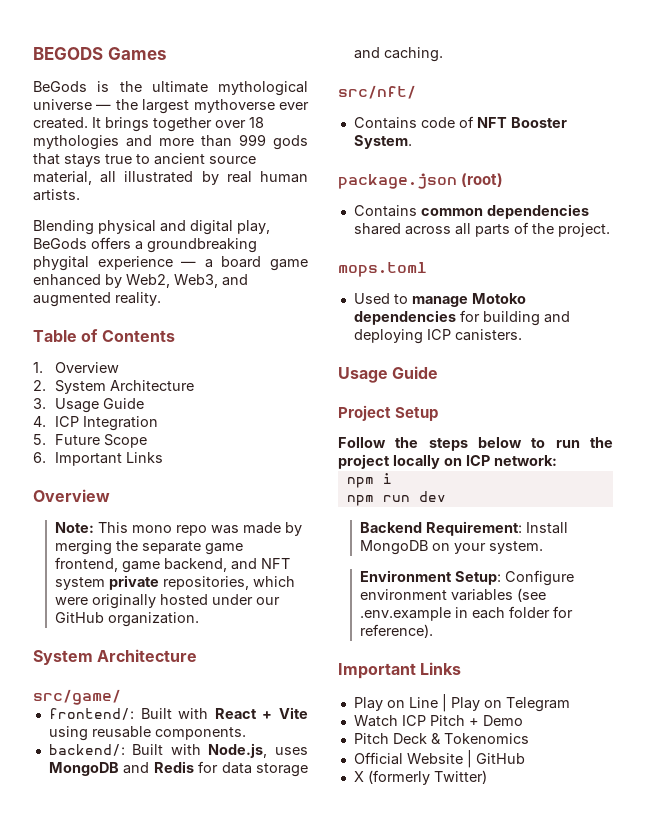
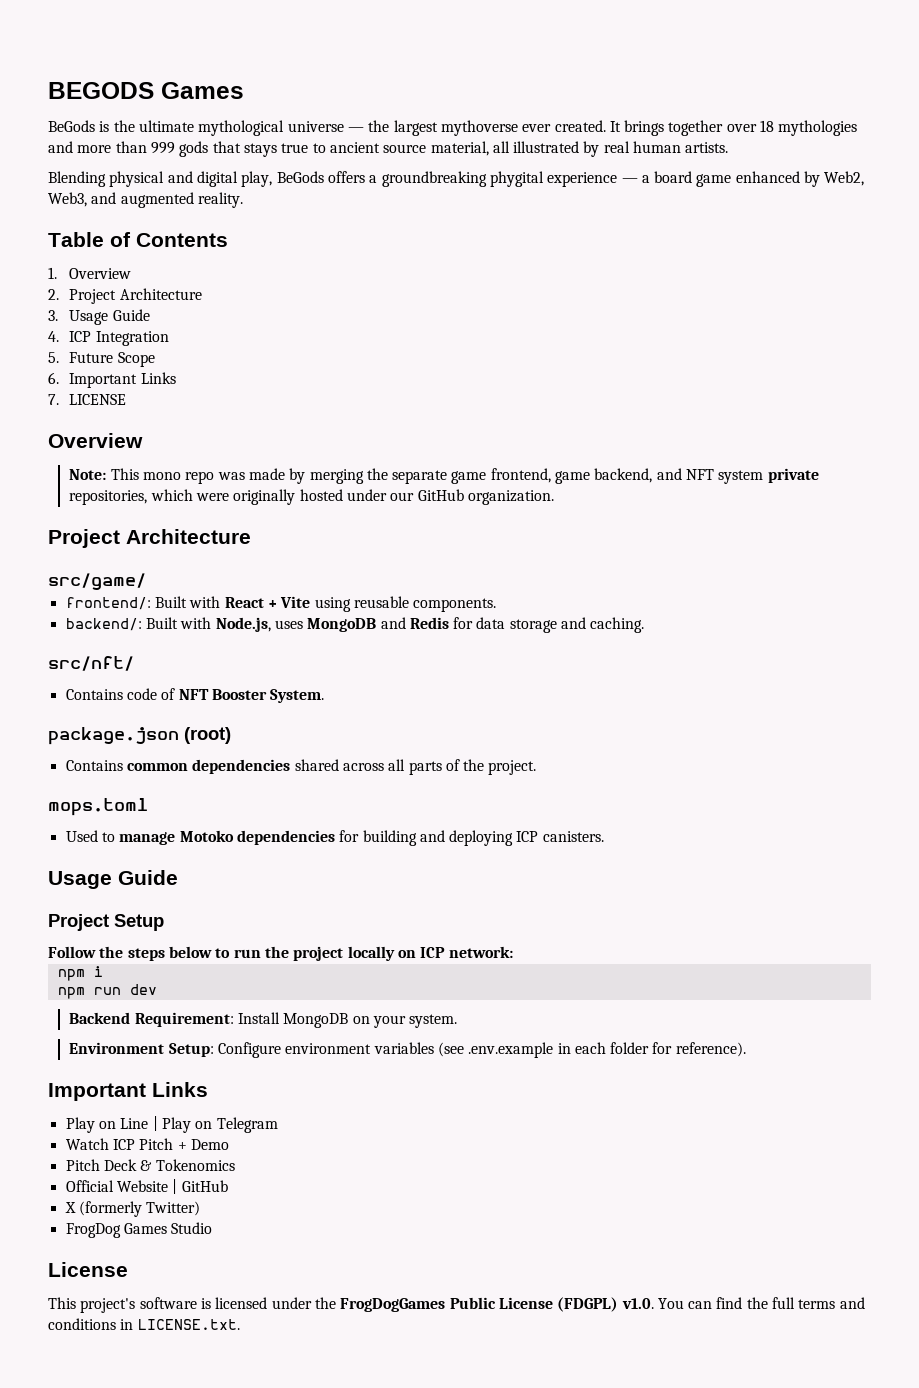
- 2. System Architecture
+ 2. Project Architecture
+ 7. LICENSE
  Note: This mono repo was made by merging the separate game frontend, game backend, and NFT system private repositories, which were originally hosted under our GitHub organization.
- System Architecture
+ Project Architecture
+ FrogDog Games Studio
+ License
+ This project's software is licensed under the FrogDogGames Public License (FDGPL) v1.0. You can find the full terms and conditions in LICENSE.txt.

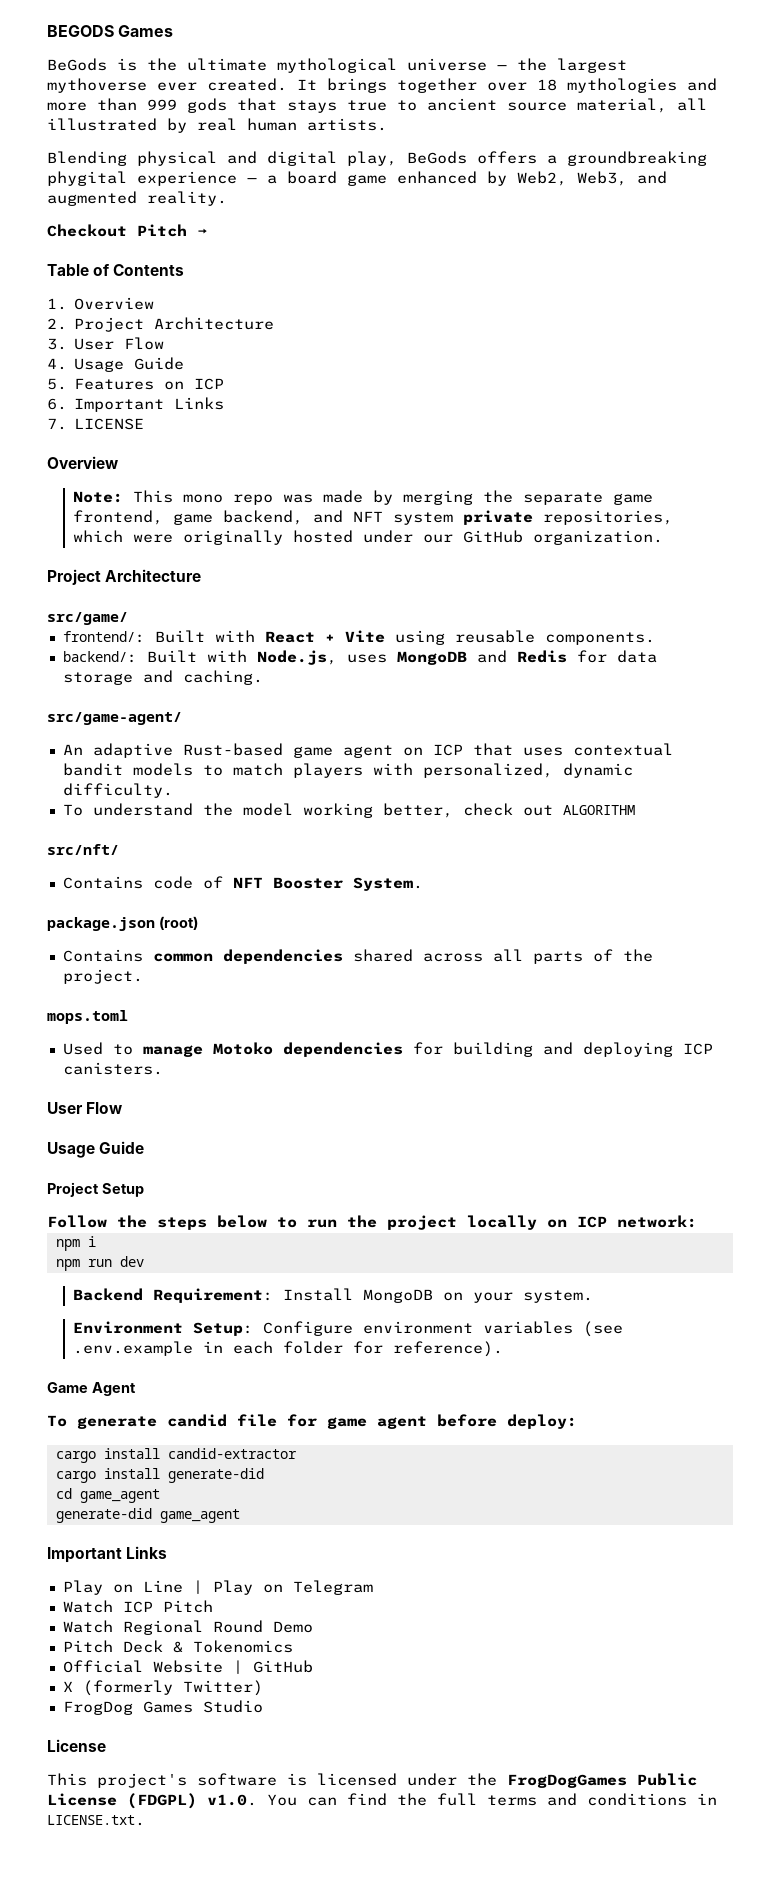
+ Checkout Pitch →
- 3. Usage Guide
- 4. ICP Integration
- 5. Future Scope
+ 3. User Flow
+ 4. Usage Guide
+ 5. Features on ICP
+ src/game-agent/
+ An adaptive Rust-based game agent on ICP that uses contextual bandit models to match players with personalized, dynamic difficulty.
+ To understand the model working better, check out ALGORITHM
  Used to manage Motoko dependencies for building and deploying ICP canisters.
+ User Flow
+ Game Agent
+ To generate candid file for game agent before deploy:
+ cargo install candid-extractor
+ cargo install generate-did
+ cd game_agent
+ generate-did game_agent
- Watch ICP Pitch + Demo
+ Watch ICP Pitch
+ Watch Regional Round Demo

